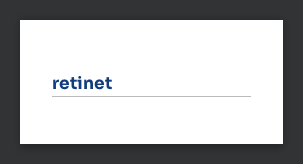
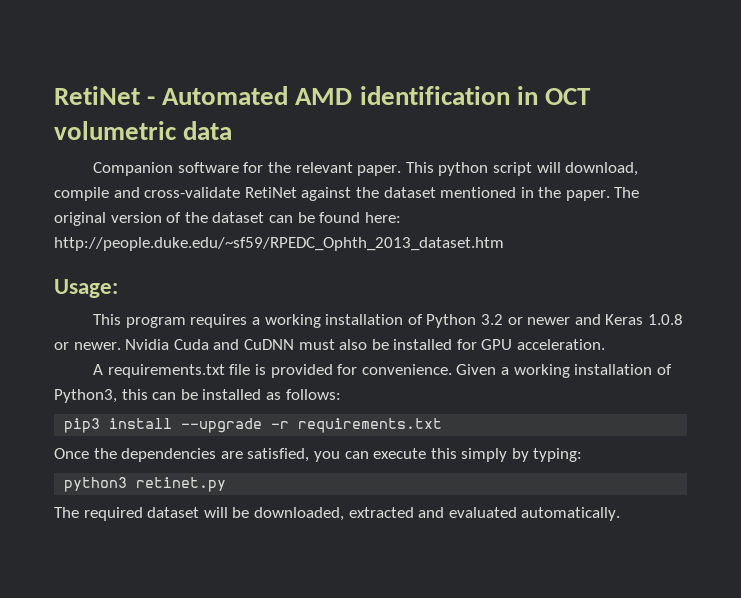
- retinet
+ RetiNet - Automated AMD identification in OCT volumetric data
+ Companion software for the relevant paper. This python script will download, compile and cross-validate RetiNet against the dataset mentioned in the paper. The original version of the dataset can be found here: http://people.duke.edu/~sf59/RPEDC_Ophth_2013_dataset.htm
+ Usage:
+ This program requires a working installation of Python 3.2 or newer and Keras 1.0.8 or newer. Nvidia Cuda and CuDNN must also be installed for GPU acceleration.
+ A requirements.txt file is provided for convenience. Given a working installation of Python3, this can be installed as follows:
+ pip3 install --upgrade -r requirements.txt
+ Once the dependencies are satisfied, you can execute this simply by typing:
+ python3 retinet.py
+ The required dataset will be downloaded, extracted and evaluated automatically.

